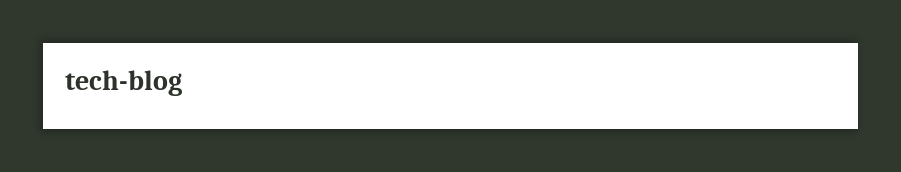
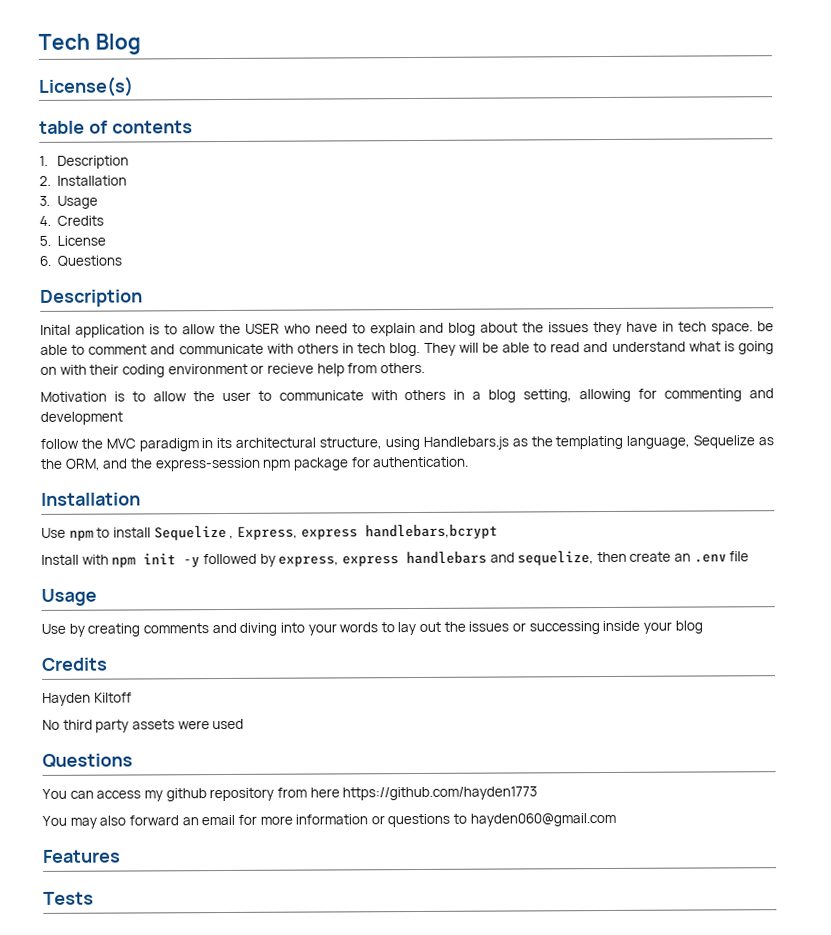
- tech-blog
+ Tech Blog
+ License(s)
+ table of contents
+ 1. Description
+ 2. Installation
+ 3. Usage
+ 4. Credits
+ 5. License
+ 6. Questions
+ Description
+ Inital application is to allow the USER who need to explain and blog about the issues they have in tech space. be able to comment and communicate with others in tech blog. They will be able to read and understand what is going on with their coding environment or recieve help from others.
+ Motivation is to allow the user to communicate with others in a blog setting, allowing for commenting and development
+ follow the MVC paradigm in its architectural structure, using Handlebars.js as the templating language, Sequelize as the ORM, and the express-session npm package for authentication.
+ Installation
+ Use npm to install Sequelize , Express, express handlebars,bcrypt
+ Install with npm init -y followed by express, express handlebars and sequelize, then create an .env file
+ Usage
+ Use by creating comments and diving into your words to lay out the issues or successing inside your blog
+ Credits
+ Hayden Kiltoff
+ No third party assets were used
+ Questions
+ You can access my github repository from here https://github.com/hayden1773
+ You may also forward an email for more information or questions to hayden060@gmail.com
+ Features
+ Tests

